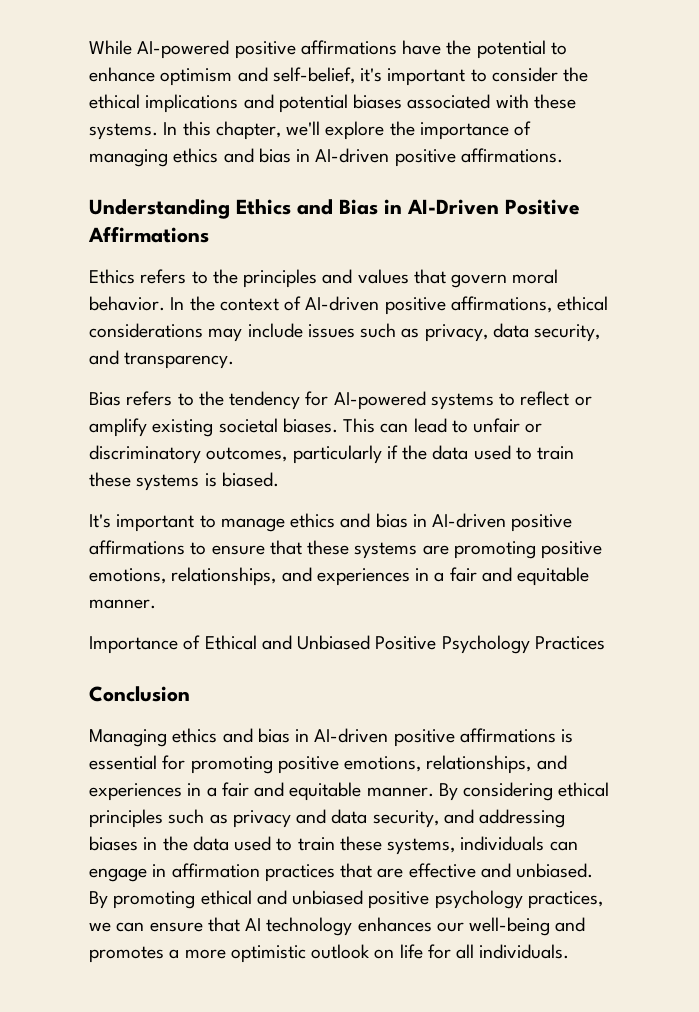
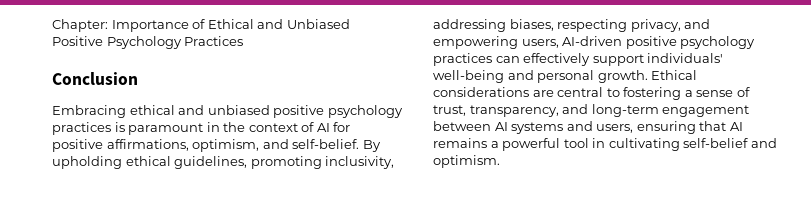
- While AI-powered positive affirmations have the potential to enhance optimism and self-belief, it's important to consider the ethical implications and potential biases associated with these systems. In this chapter, we'll explore the importance of managing ethics and bias in AI-driven positive affirmations.
- Understanding Ethics and Bias in AI-Driven Positive Affirmations
- Ethics refers to the principles and values that govern moral behavior. In the context of AI-driven positive affirmations, ethical considerations may include issues such as privacy, data security, and transparency.
- Bias refers to the tendency for AI-powered systems to reflect or amplify existing societal biases. This can lead to unfair or discriminatory outcomes, particularly if the data used to train these systems is biased.
- It's important to manage ethics and bias in AI-driven positive affirmations to ensure that these systems are promoting positive emotions, relationships, and experiences in a fair and equitable manner.
- Importance of Ethical and Unbiased Positive Psychology Practices
+ Chapter: Importance of Ethical and Unbiased Positive Psychology Practices
- Managing ethics and bias in AI-driven positive affirmations is essential for promoting positive emotions, relationships, and experiences in a fair and equitable manner. By considering ethical principles such as privacy and data security, and addressing biases in the data used to train these systems, individuals can engage in affirmation practices that are effective and unbiased. By promoting ethical and unbiased positive psychology practices, we can ensure that AI technology enhances our well-being and promotes a more optimistic outlook on life for all individuals.
+ Embracing ethical and unbiased positive psychology practices is paramount in the context of AI for positive affirmations, optimism, and self-belief. By upholding ethical guidelines, promoting inclusivity, addressing biases, respecting privacy, and empowering users, AI-driven positive psychology practices can effectively support individuals' well-being and personal growth. Ethical considerations are central to fostering a sense of trust, transparency, and long-term engagement between AI systems and users, ensuring that AI remains a powerful tool in cultivating self-belief and optimism.

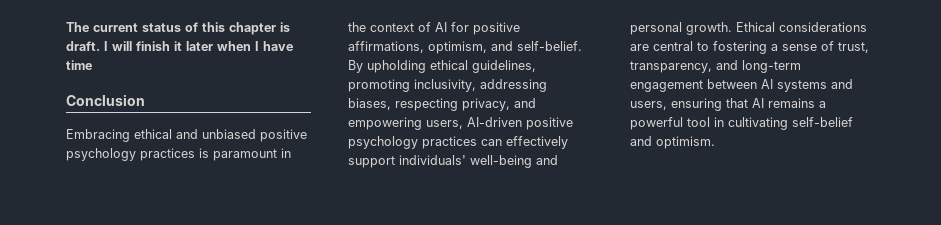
- Chapter: Importance of Ethical and Unbiased Positive Psychology Practices
+ The current status of this chapter is draft. I will finish it later when I have time

